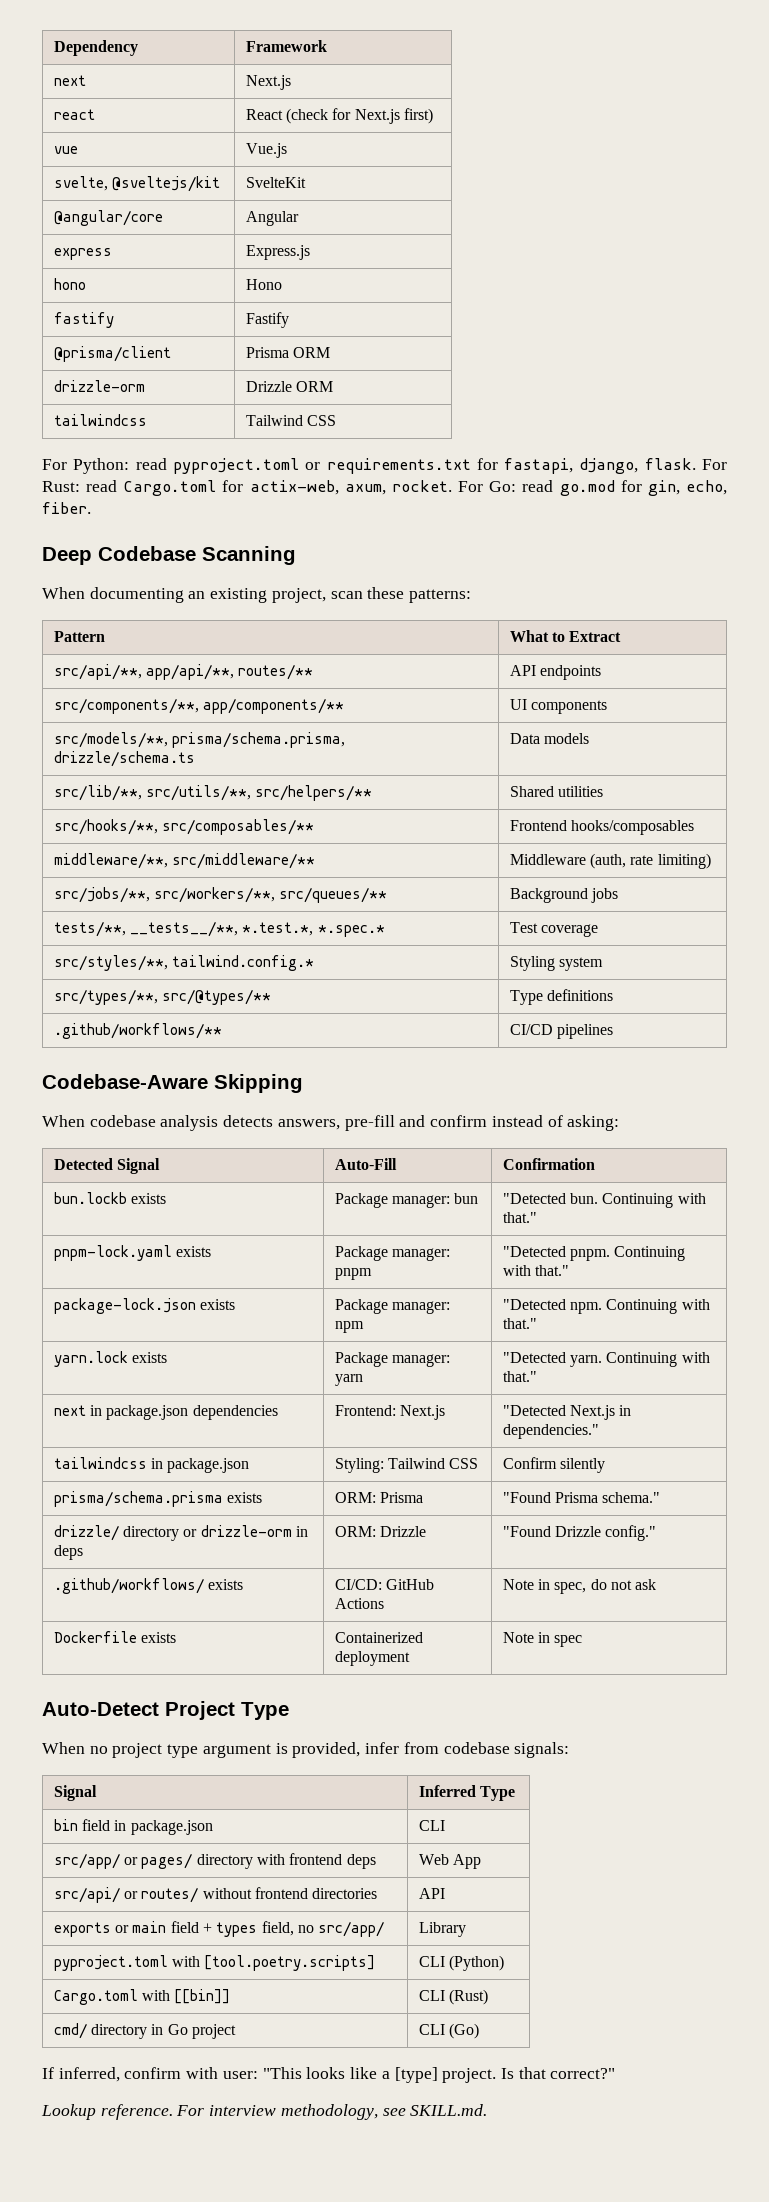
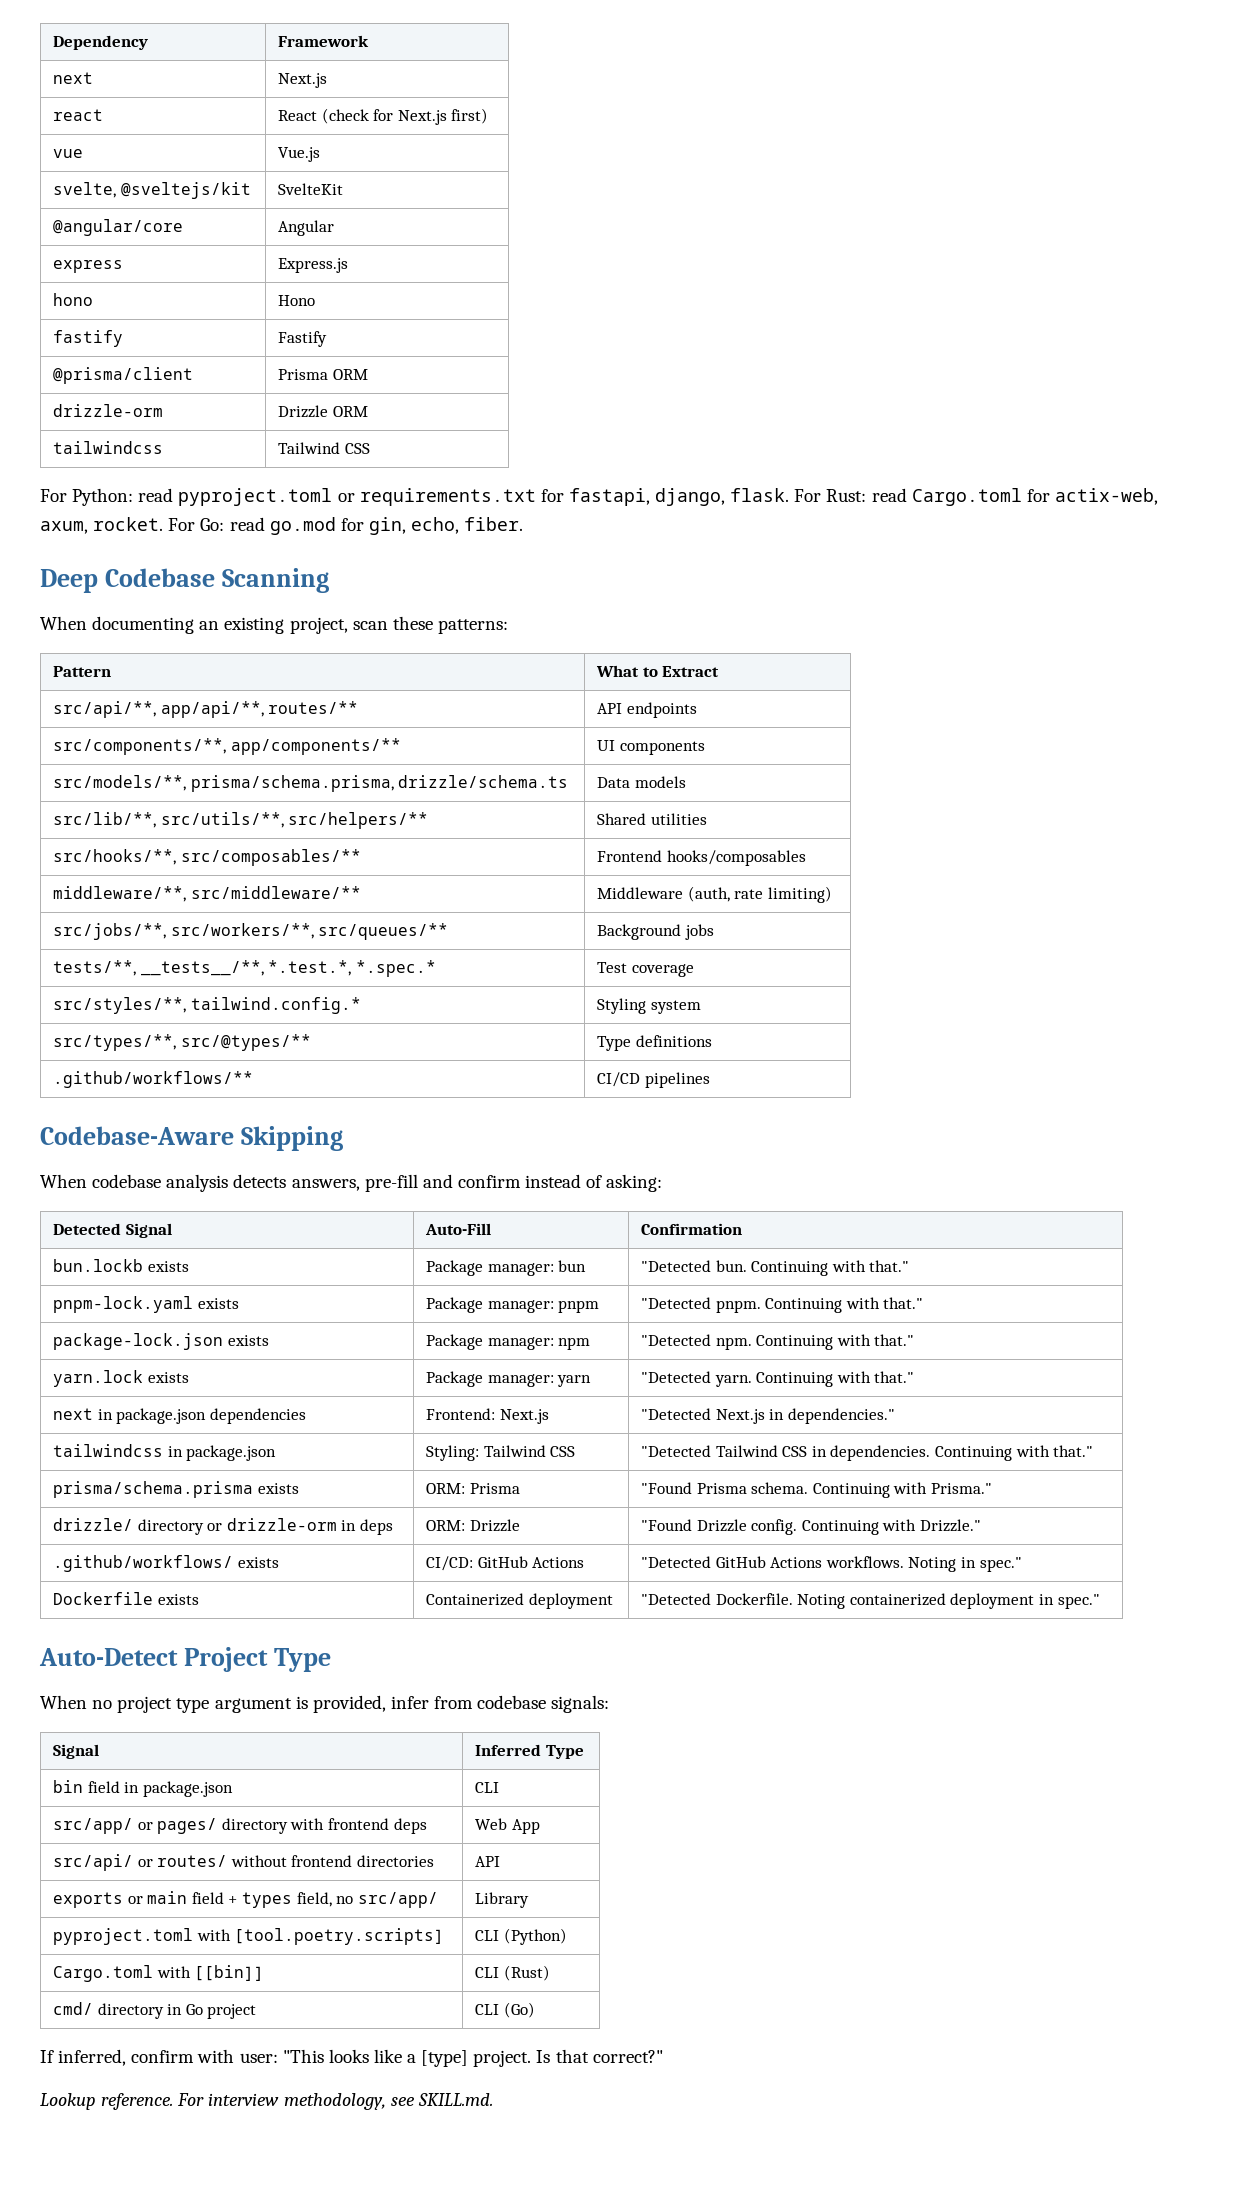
- tailwindcss in package.json | Styling: Tailwind CSS | Confirm silently
+ tailwindcss in package.json | Styling: Tailwind CSS | "Detected Tailwind CSS in dependencies. Continuing with that."
- prisma/schema.prisma exists | ORM: Prisma | "Found Prisma schema."
+ prisma/schema.prisma exists | ORM: Prisma | "Found Prisma schema. Continuing with Prisma."
- drizzle/ directory or drizzle-orm in deps | ORM: Drizzle | "Found Drizzle config."
+ drizzle/ directory or drizzle-orm in deps | ORM: Drizzle | "Found Drizzle config. Continuing with Drizzle."
- .github/workflows/ exists | CI/CD: GitHub Actions | Note in spec, do not ask
- Dockerfile exists | Containerized deployment | Note in spec
+ .github/workflows/ exists | CI/CD: GitHub Actions | "Detected GitHub Actions workflows. Noting in spec."
+ Dockerfile exists | Containerized deployment | "Detected Dockerfile. Noting containerized deployment in spec."

